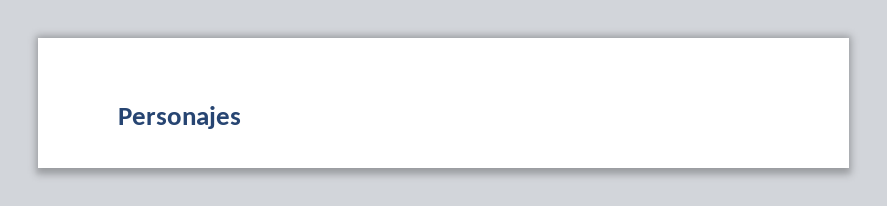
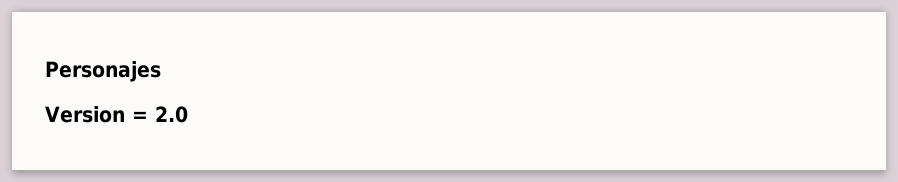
+ Version = 2.0

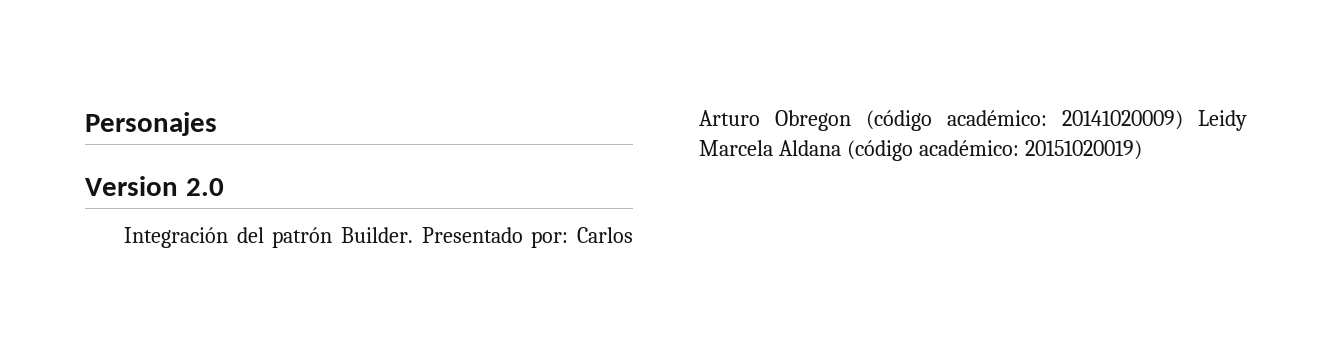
- Version = 2.0
+ Version 2.0
+ Integración del patrón Builder. Presentado por: Carlos Arturo Obregon (código académico: 20141020009) Leidy Marcela Aldana (código académico: 20151020019)

